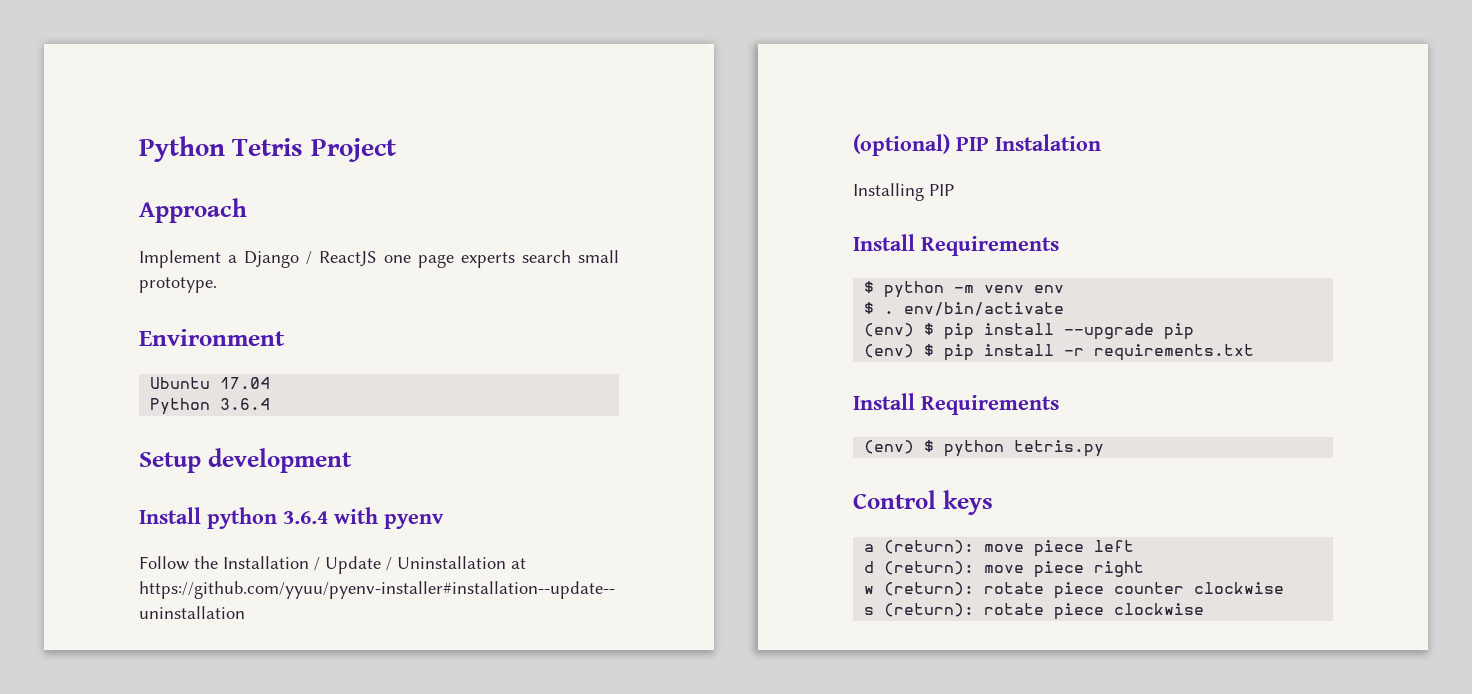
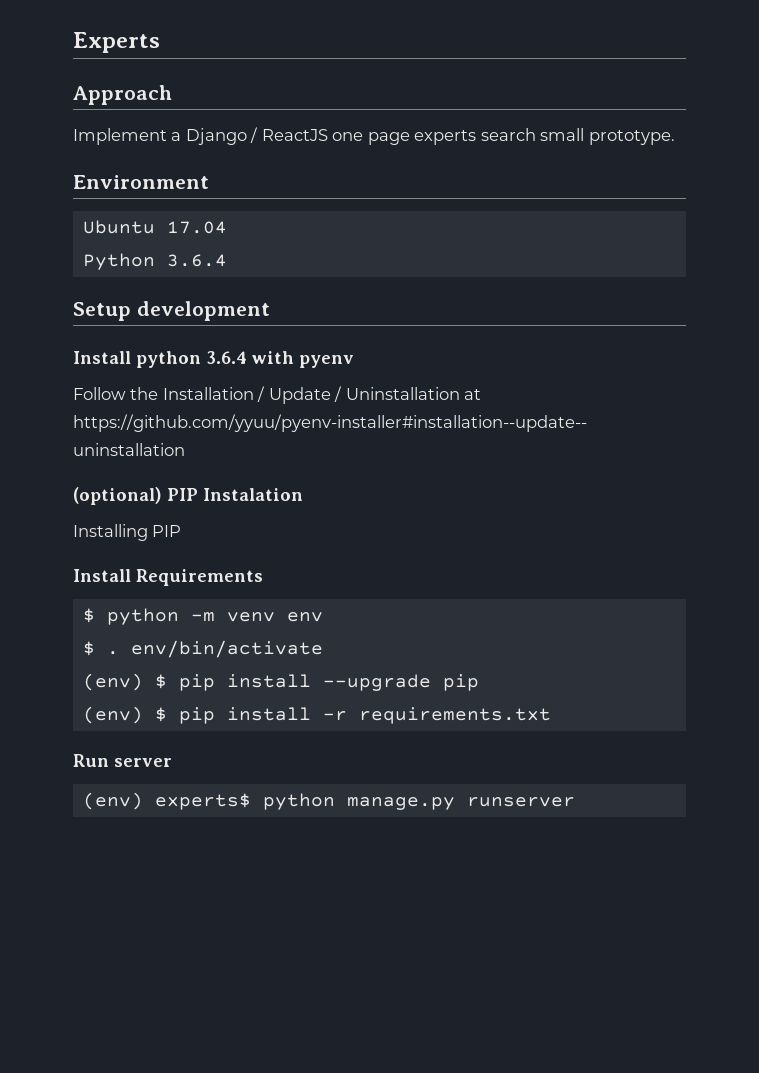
- Python Tetris Project
+ Experts
  (env) $ pip install -r requirements.txt
- Install Requirements
- (env) $ python tetris.py
- Control keys
- a (return): move piece left
- d (return): move piece right
- w (return): rotate piece counter clockwise
- s (return): rotate piece clockwise
+ Run server
+ (env) experts$ python manage.py runserver

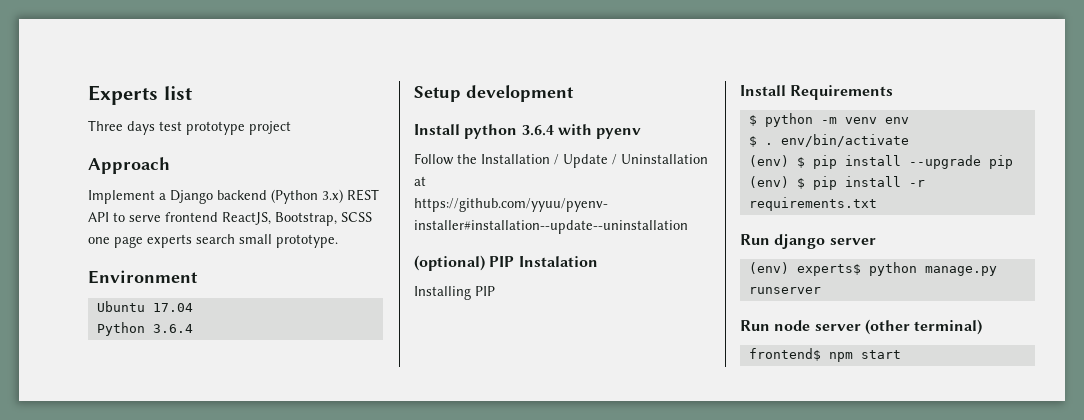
- Experts
+ Experts list
+ Three days test prototype project
  Approach
- Implement a Django / ReactJS one page experts search small prototype.
+ Implement a Django backend (Python 3.x) REST API to serve frontend ReactJS, Bootstrap, SCSS one page experts search small prototype.
- Run server
+ Run django server
+ Run node server (other terminal)
+ frontend$ npm start

